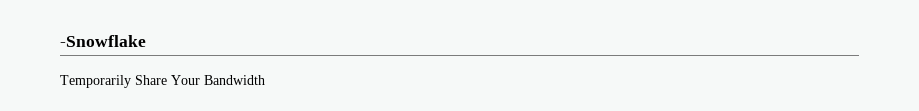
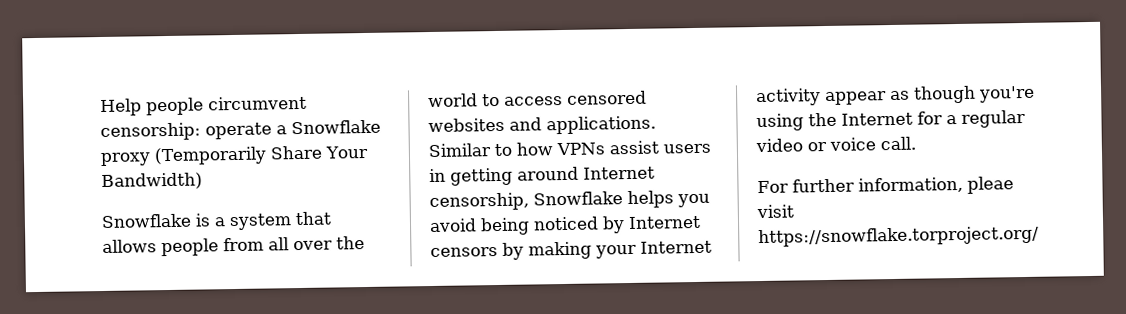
- -Snowflake
- Temporarily Share Your Bandwidth
+ Help people circumvent censorship: operate a Snowflake proxy (Temporarily Share Your Bandwidth)
+ Snowflake is a system that allows people from all over the world to access censored websites and applications. Similar to how VPNs assist users in getting around Internet censorship, Snowflake helps you avoid being noticed by Internet censors by making your Internet activity appear as though you're using the Internet for a regular video or voice call.
+ For further information, pleae visit https://snowflake.torproject.org/

